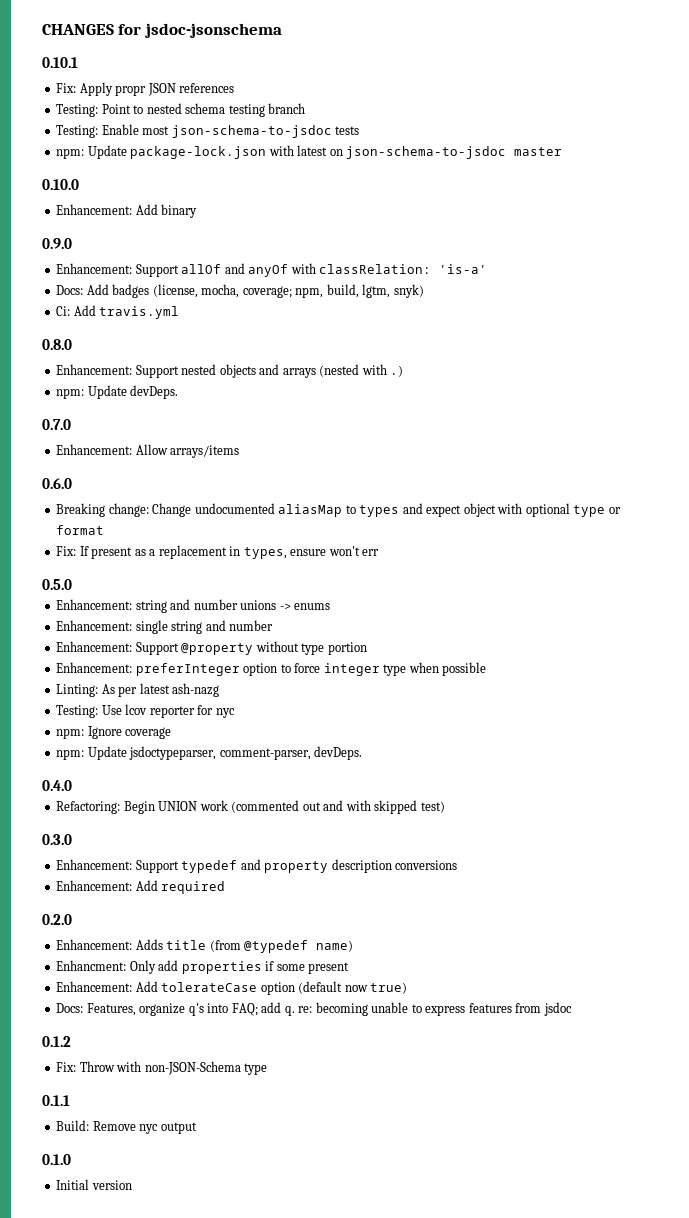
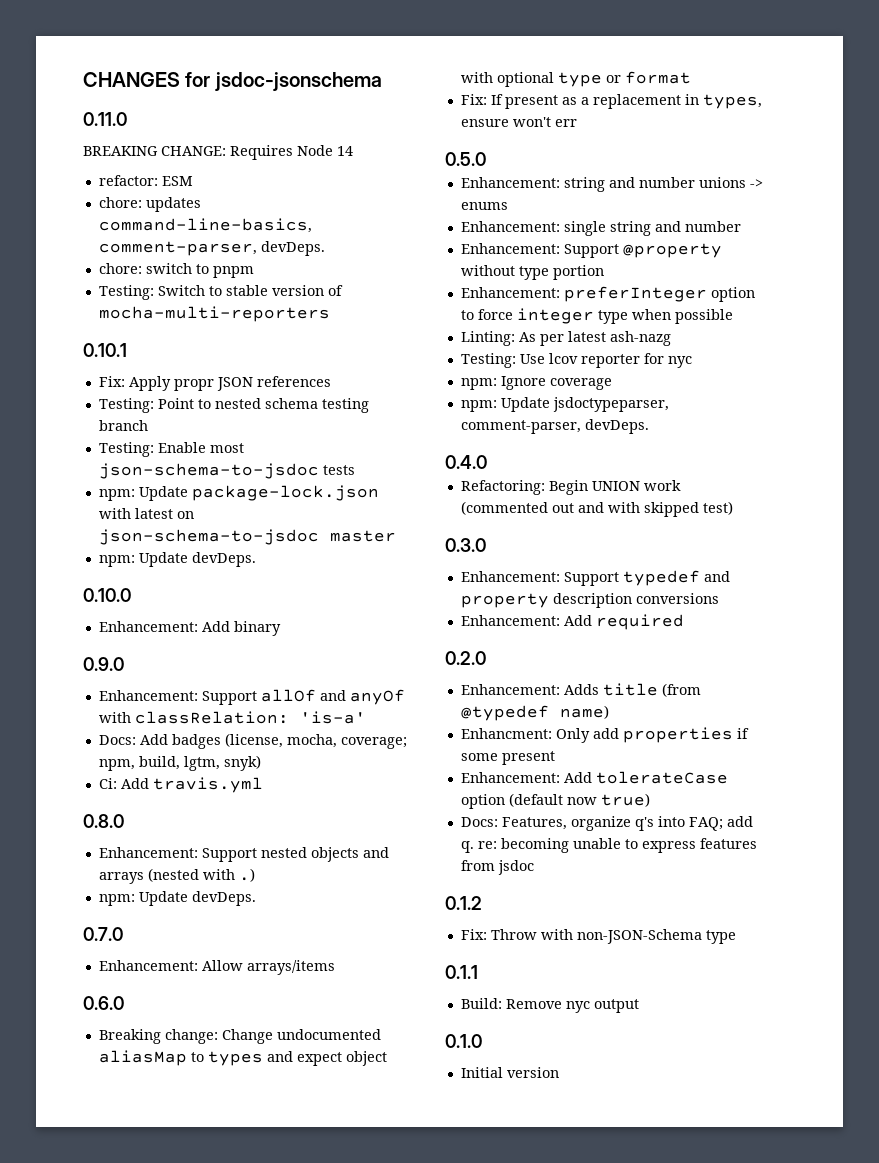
+ 0.11.0
+ BREAKING CHANGE: Requires Node 14
+ refactor: ESM
+ chore: updates command-line-basics, comment-parser, devDeps.
+ chore: switch to pnpm
+ Testing: Switch to stable version of mocha-multi-reporters
  npm: Update package-lock.json with latest on json-schema-to-jsdoc master
+ npm: Update devDeps.

